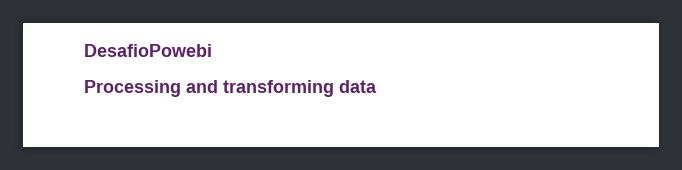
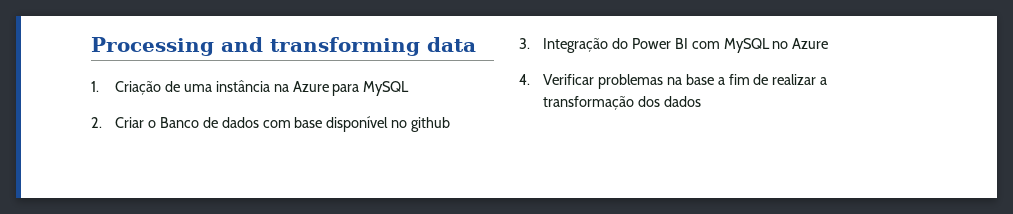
- DesafioPowebi
+ 1. Criação de uma instância na Azure para MySQL
+ 2. Criar o Banco de dados com base disponível no github
+ 3. Integração do Power BI com MySQL no Azure
+ 4. Verificar problemas na base a fim de realizar a transformação dos dados

